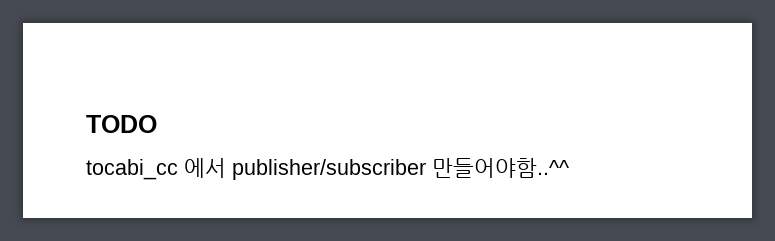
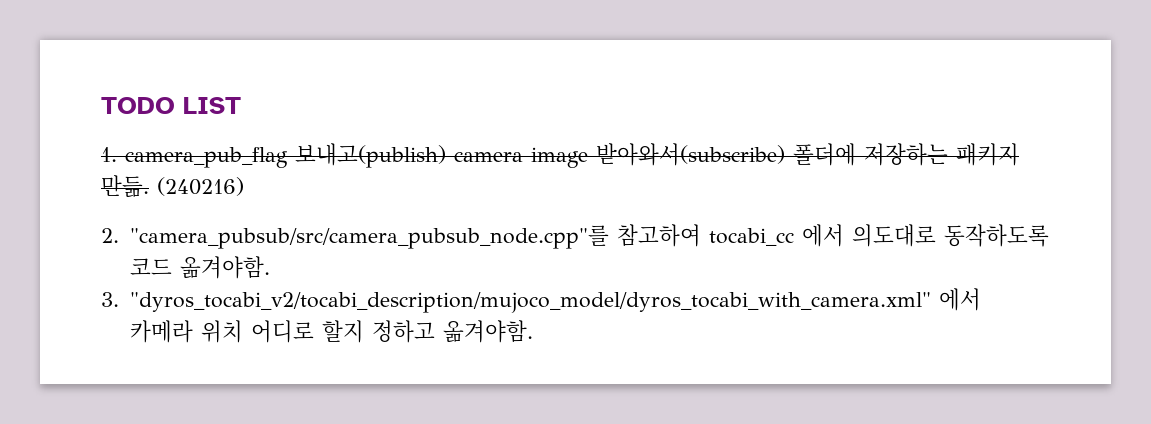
- TODO
- tocabi_cc 에서 publisher/subscriber 만들어야함..^^
+ TODO LIST
+ 1. camera_pub_flag 보내고(publish) camera image 받아와서(subscribe) 폴더에 저장하는 패키지 만듦. (240216)
+ 2. "camera_pubsub/src/camera_pubsub_node.cpp"를 참고하여 tocabi_cc 에서 의도대로 동작하도록 코드 옮겨야함.
+ 3. "dyros_tocabi_v2/tocabi_description/mujoco_model/dyros_tocabi_with_camera.xml" 에서 카메라 위치 어디로 할지 정하고 옮겨야함.

